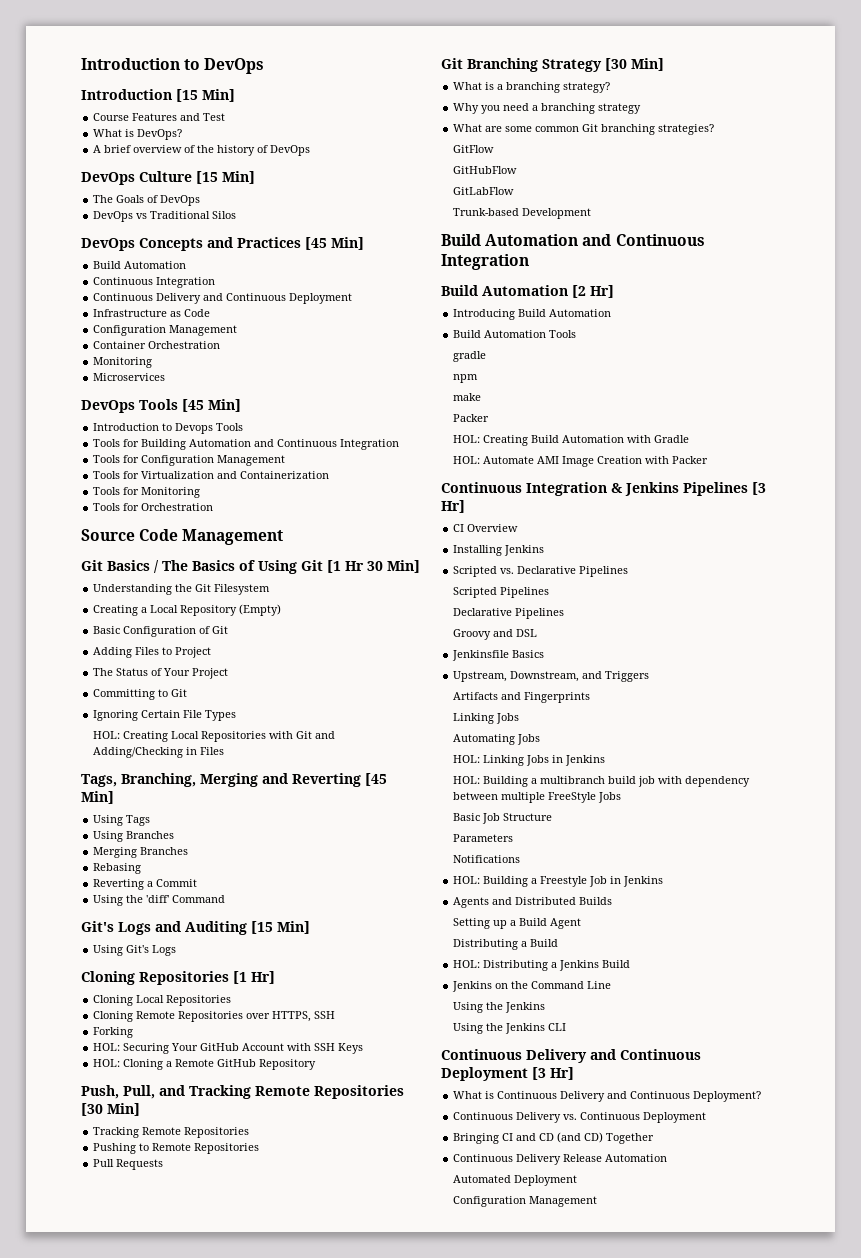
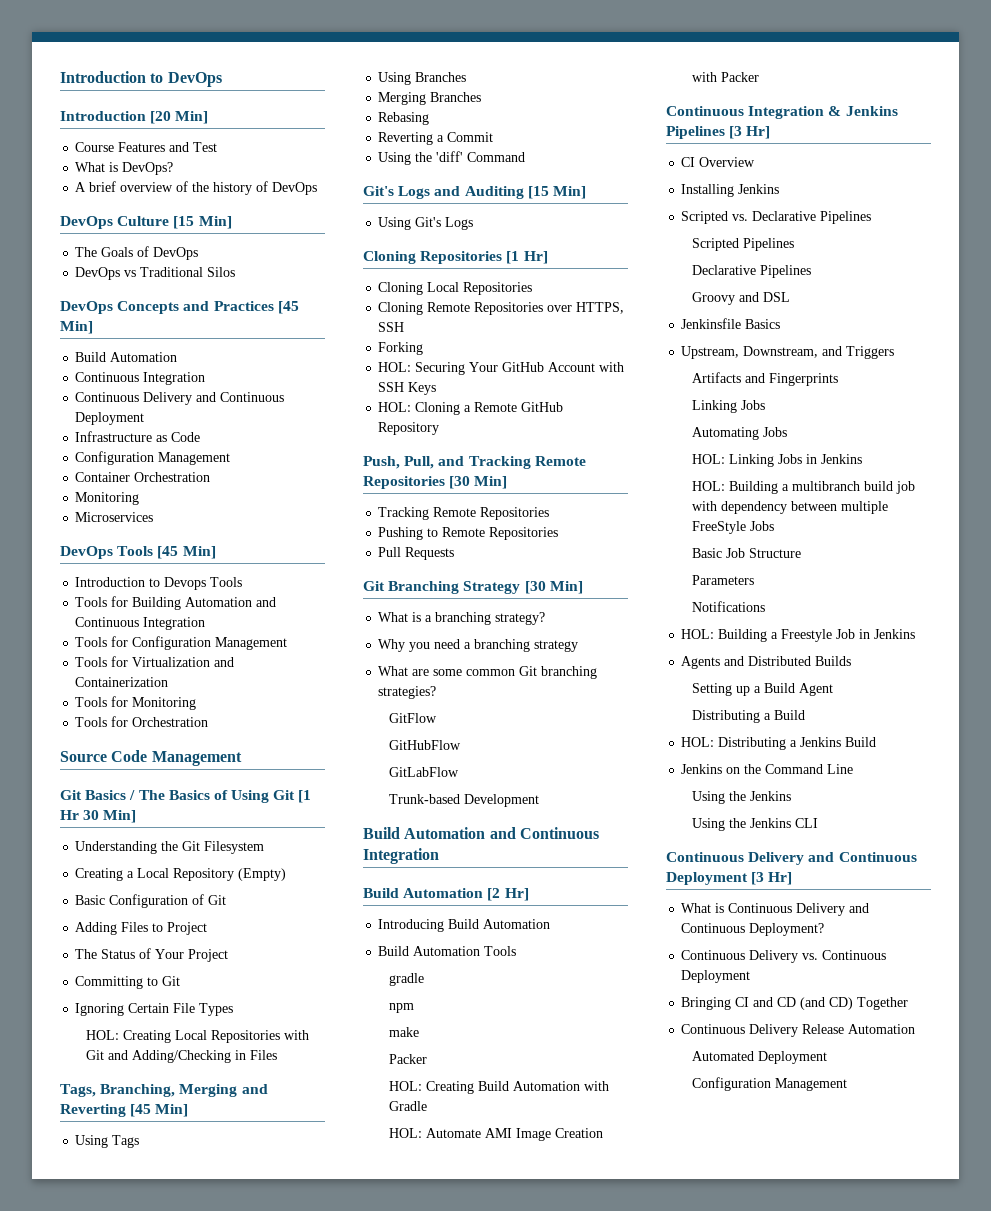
- Introduction [15 Min]
+ Introduction [20 Min]

